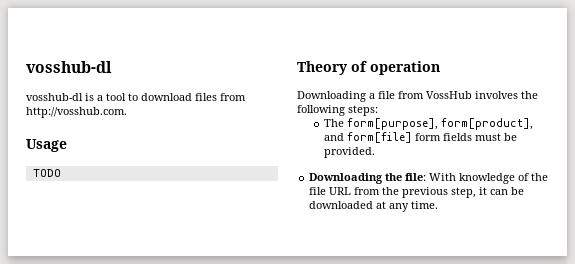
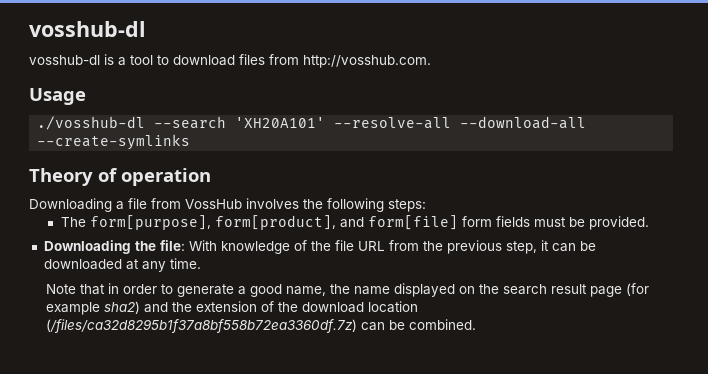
- TODO
+ ./vosshub-dl --search 'XH20A101' --resolve-all --download-all --create-symlinks
+ Note that in order to generate a good name, the name displayed on the search result page (for example sha2) and the extension of the download location (/files/ca32d8295b1f37a8bf558b72ea3360df.7z) can be combined.

